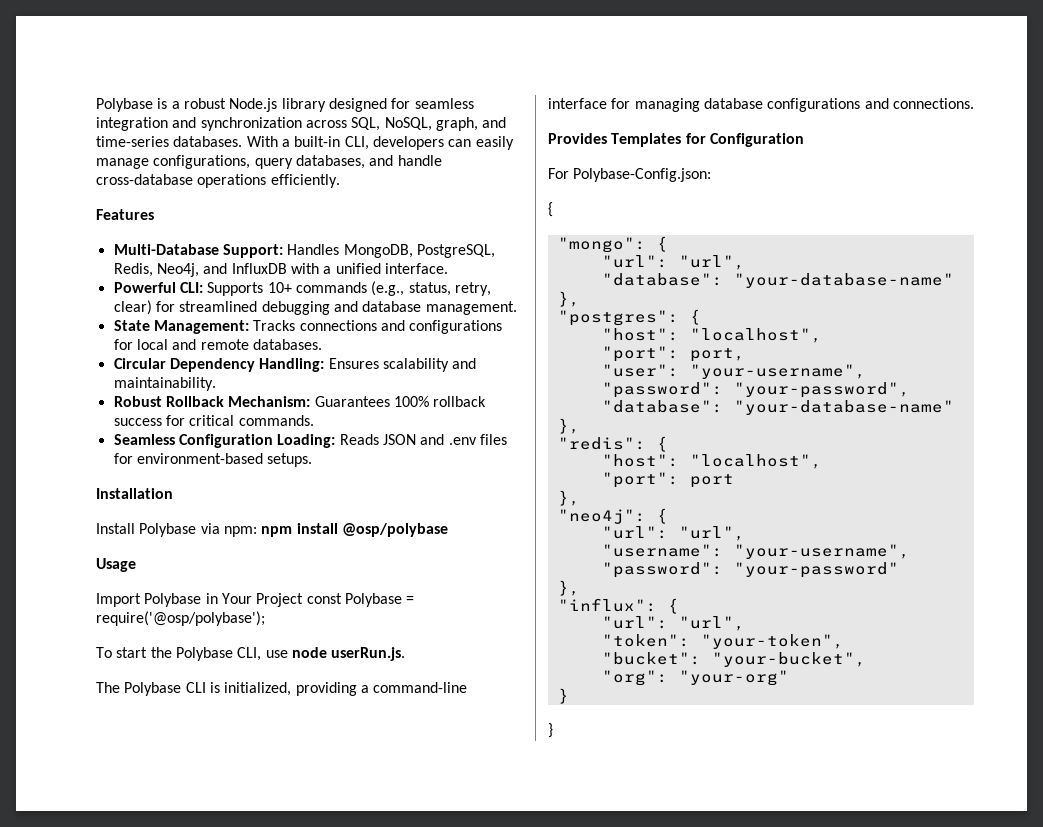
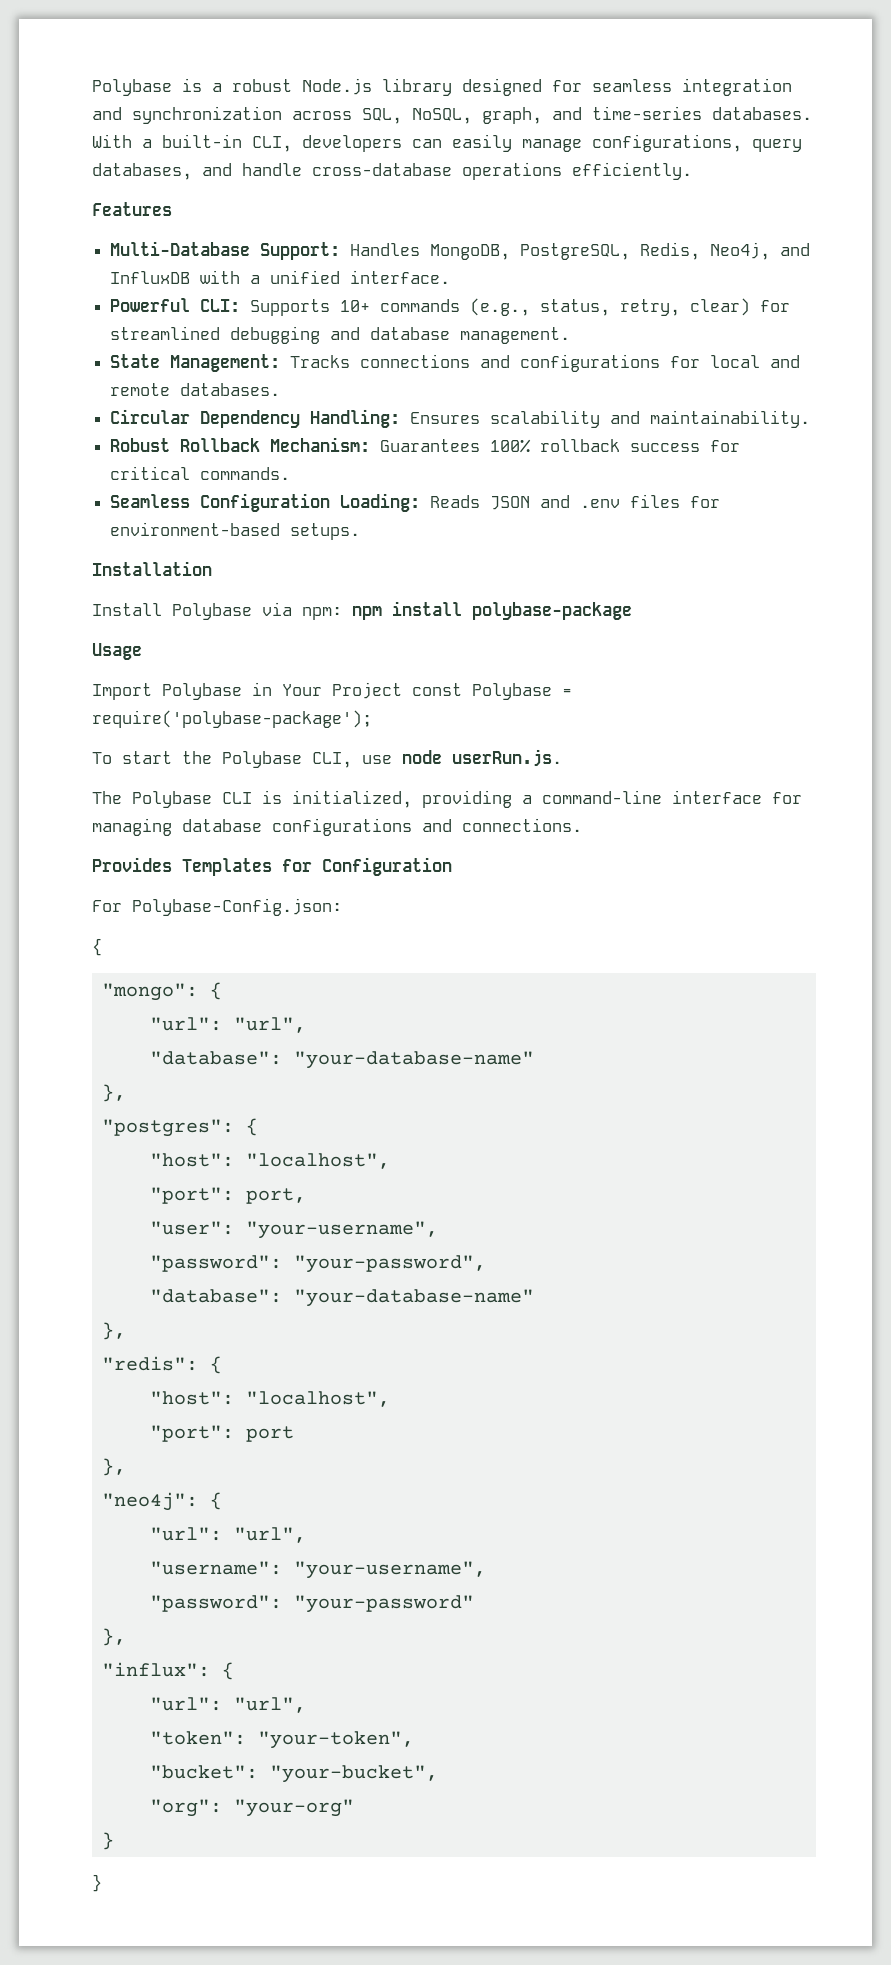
- Install Polybase via npm: npm install @osp/polybase
+ Install Polybase via npm: npm install polybase-package
- Import Polybase in Your Project const Polybase = require('@osp/polybase');
+ Import Polybase in Your Project const Polybase = require('polybase-package');

